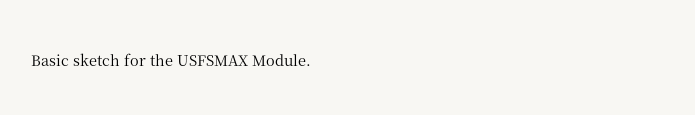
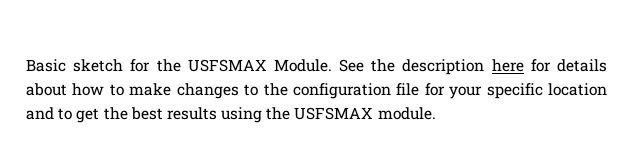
+ See the description here for details about how to make changes to the configuration file for your specific location and to get the best results using the USFSMAX module.

